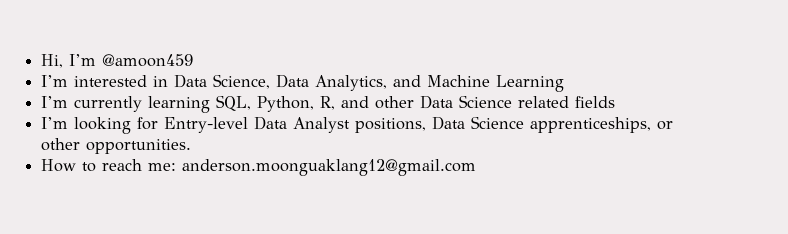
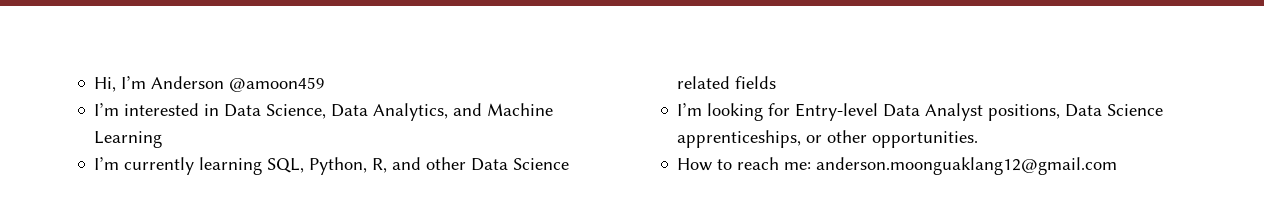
- Hi, I’m @amoon459
+ Hi, I’m Anderson @amoon459

